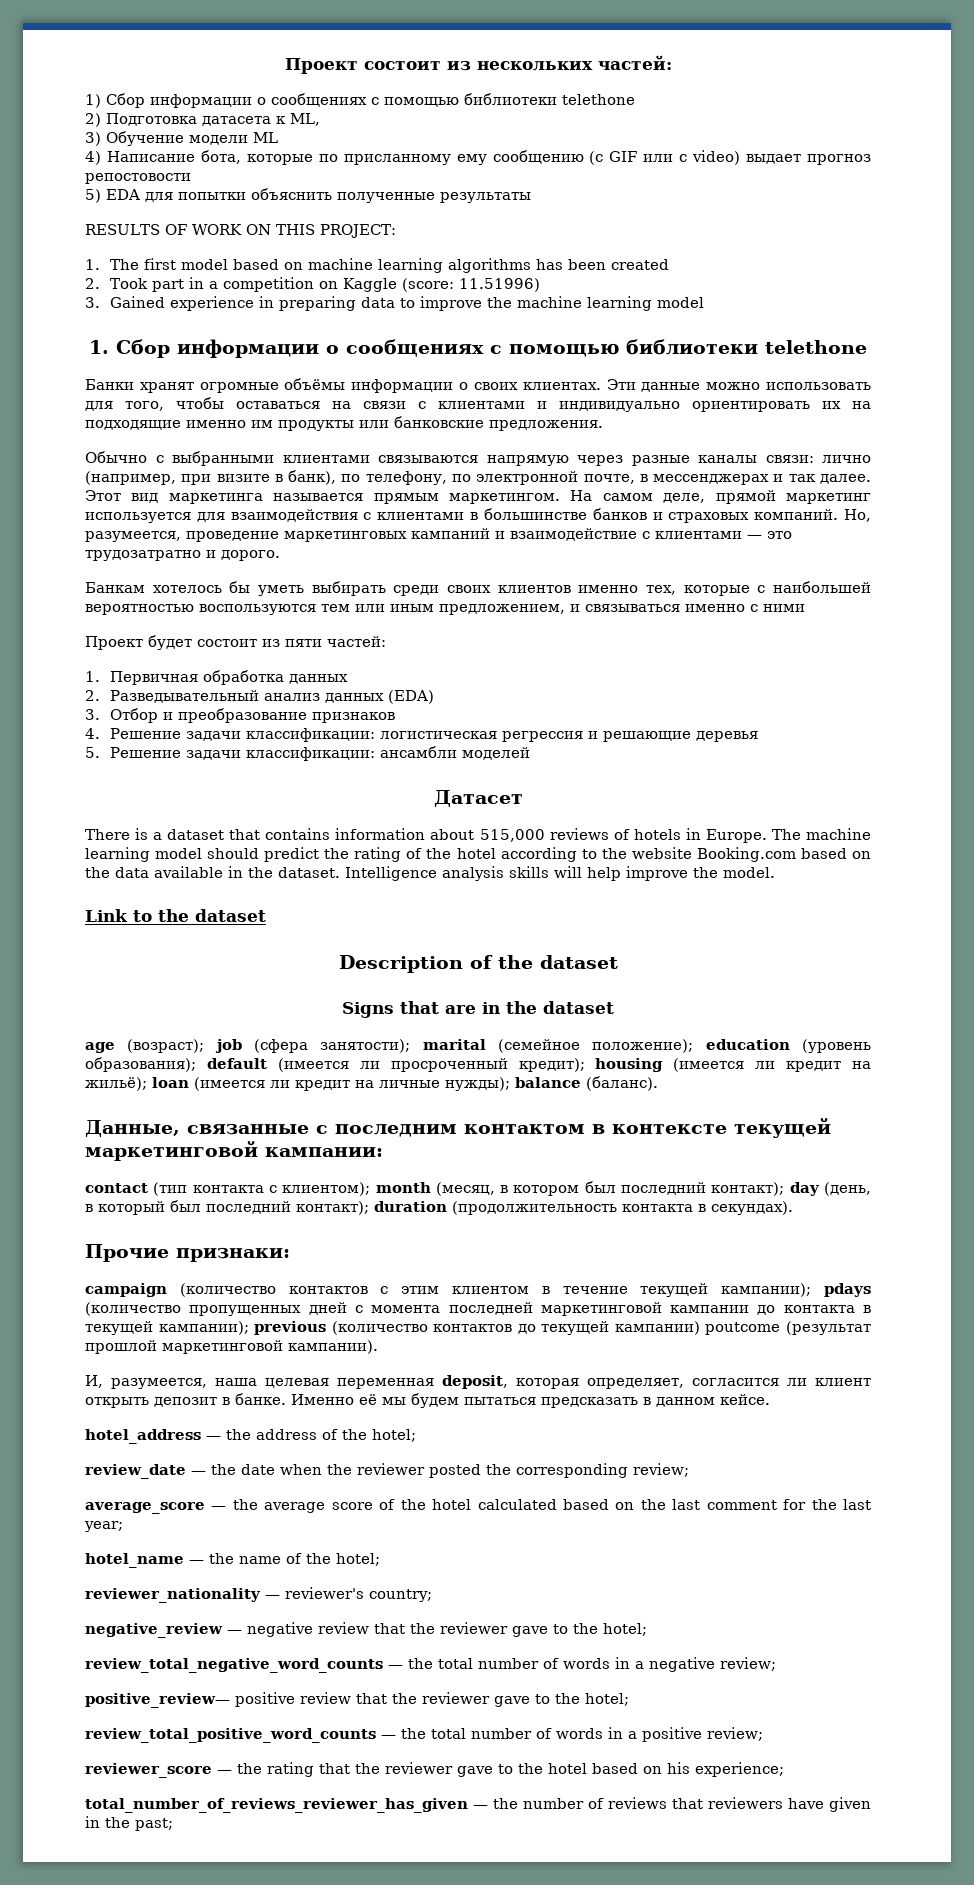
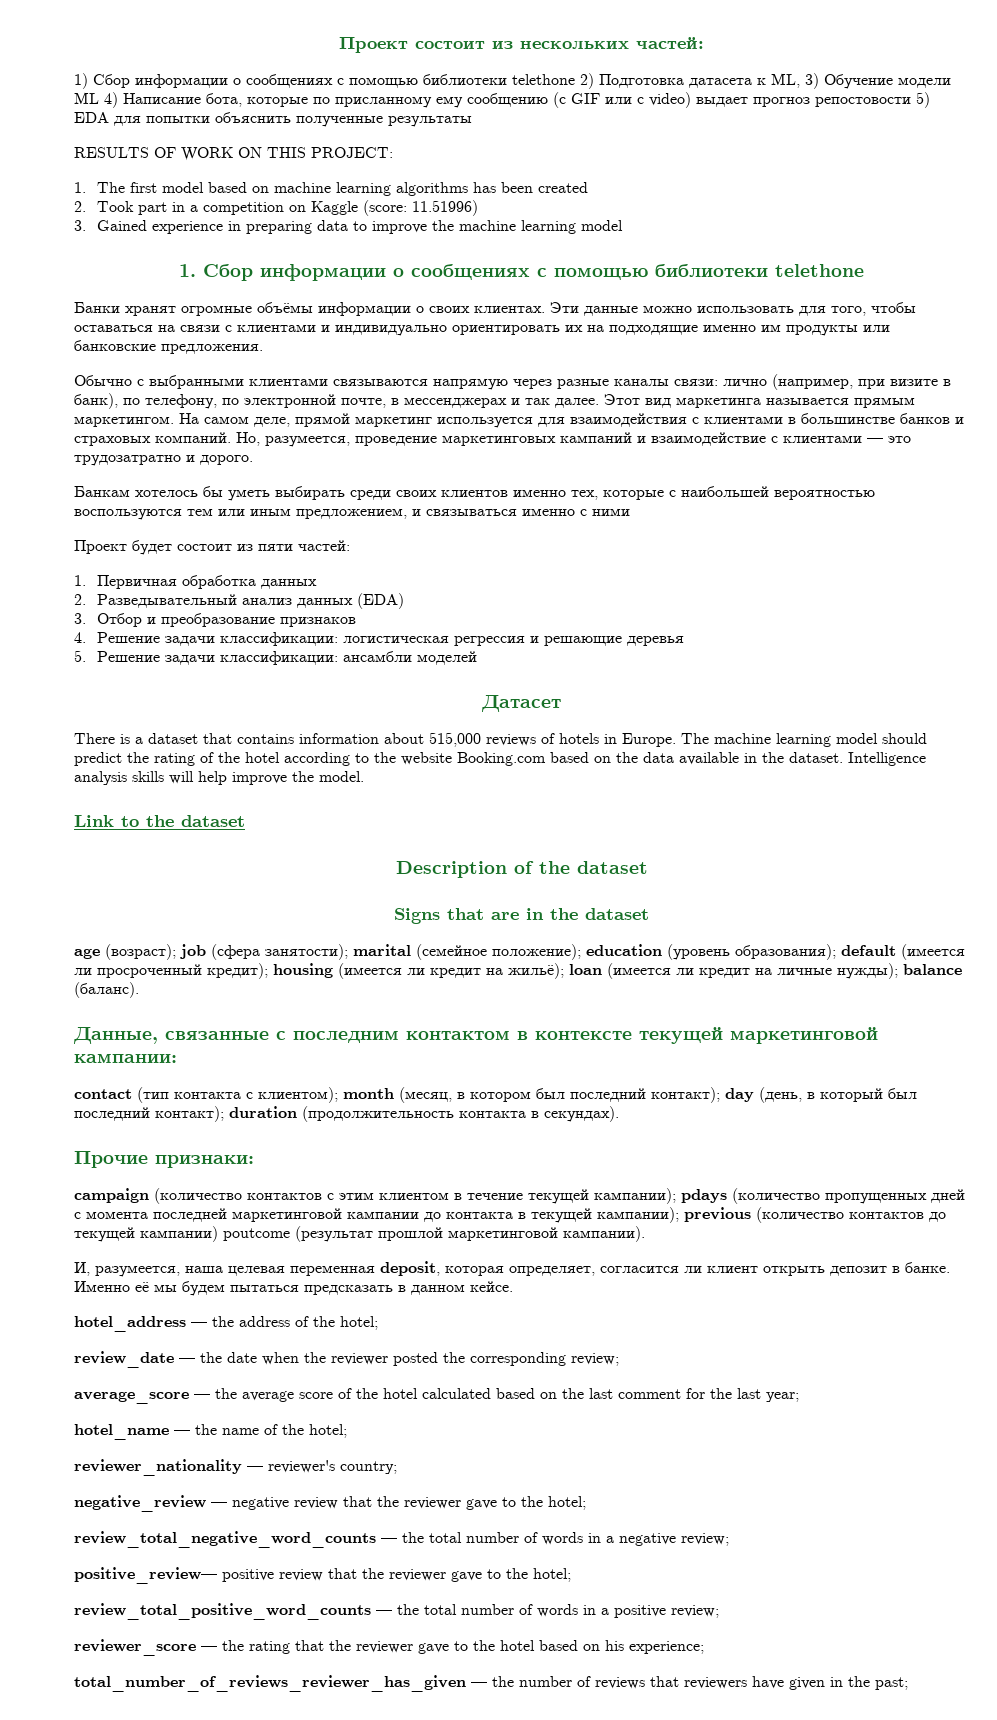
- 1) Сбор информации о сообщениях с помощью библиотеки telethone
- 2) Подготовка датасета к ML,
- 3) Обучение модели ML
- 4) Написание бота, которые по присланному ему сообщению (с GIF или с video) выдает прогноз репостовости
- 5) EDA для попытки объяснить полученные результаты
+ 1) Сбор информации о сообщениях с помощью библиотеки telethone 2) Подготовка датасета к ML, 3) Обучение модели ML 4) Написание бота, которые по присланному ему сообщению (с GIF или с video) выдает прогноз репостовости 5) EDA для попытки объяснить полученные результаты

